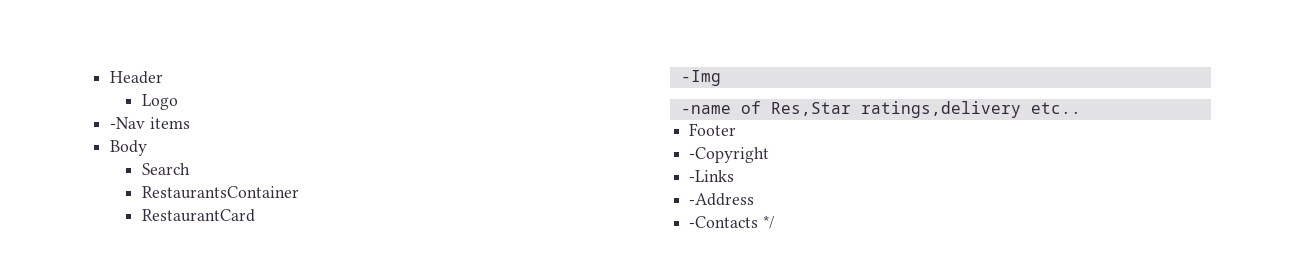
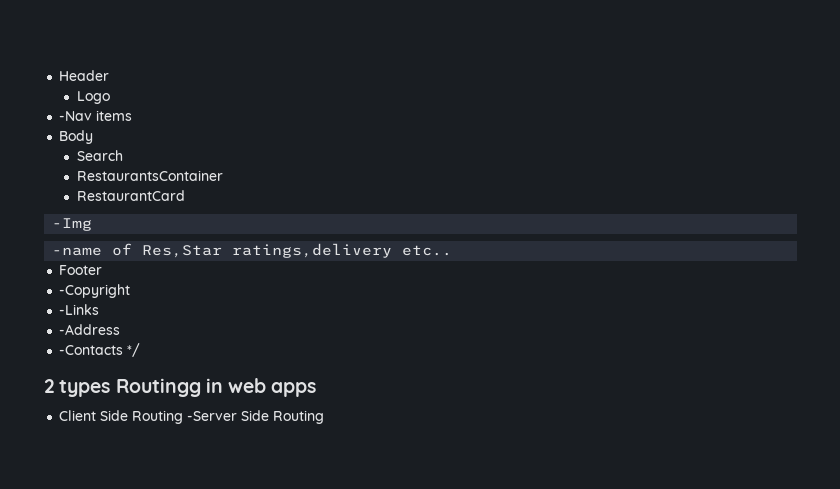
+ 2 types Routingg in web apps
+ Client Side Routing -Server Side Routing

